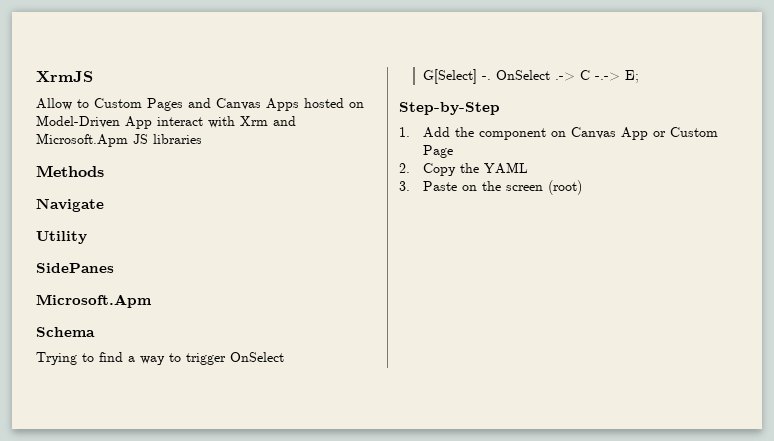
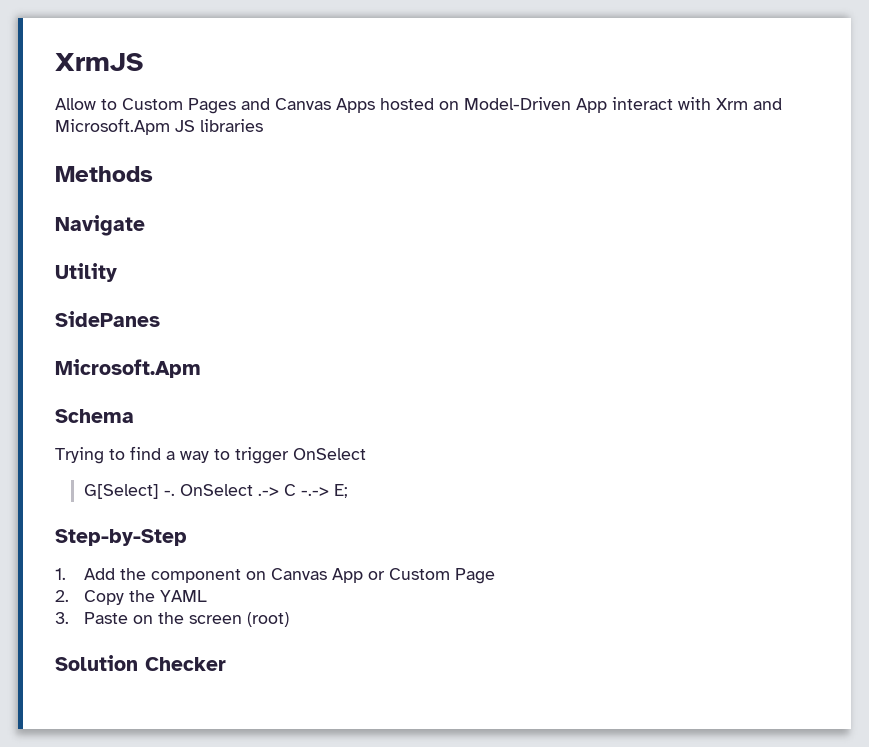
+ Solution Checker

